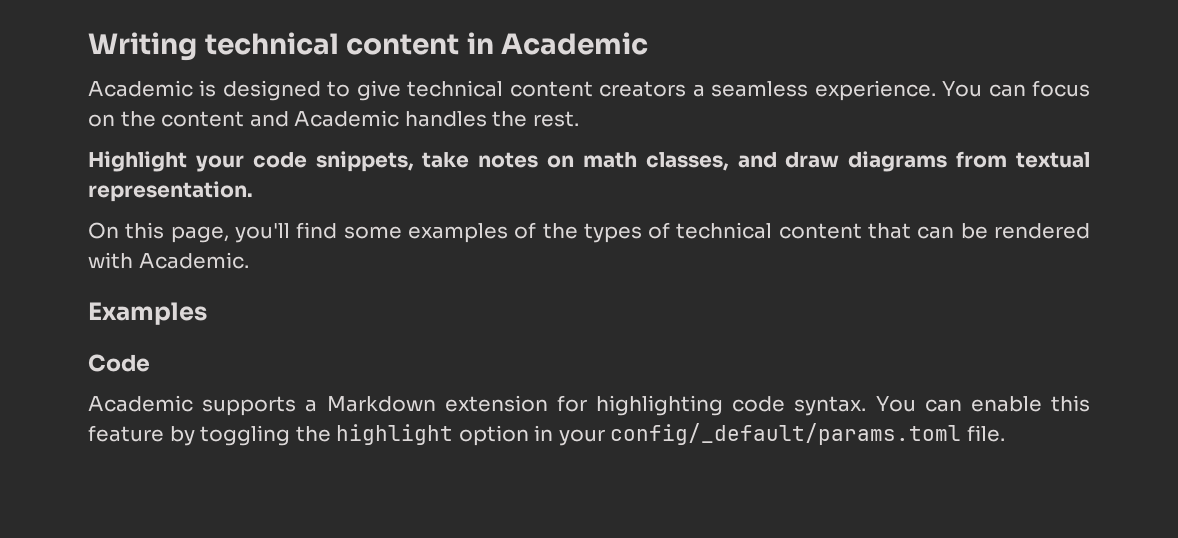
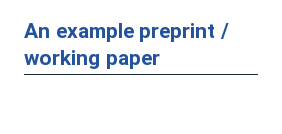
- Writing technical content in Academic
- Academic is designed to give technical content creators a seamless experience. You can focus on the content and Academic handles the rest.
- Highlight your code snippets, take notes on math classes, and draw diagrams from textual representation.
- On this page, you'll find some examples of the types of technical content that can be rendered with Academic.
- Examples
- Code
- Academic supports a Markdown extension for highlighting code syntax. You can enable this feature by toggling the highlight option in your config/_default/params.toml file.
+ An example preprint / working paper

